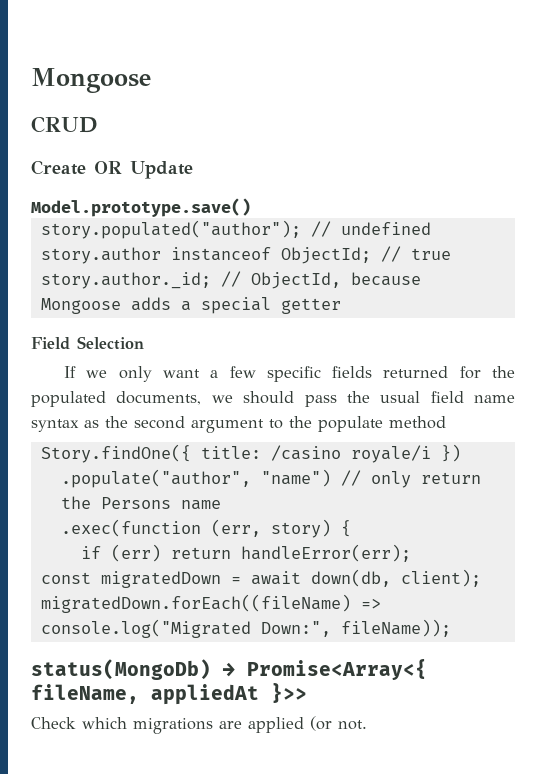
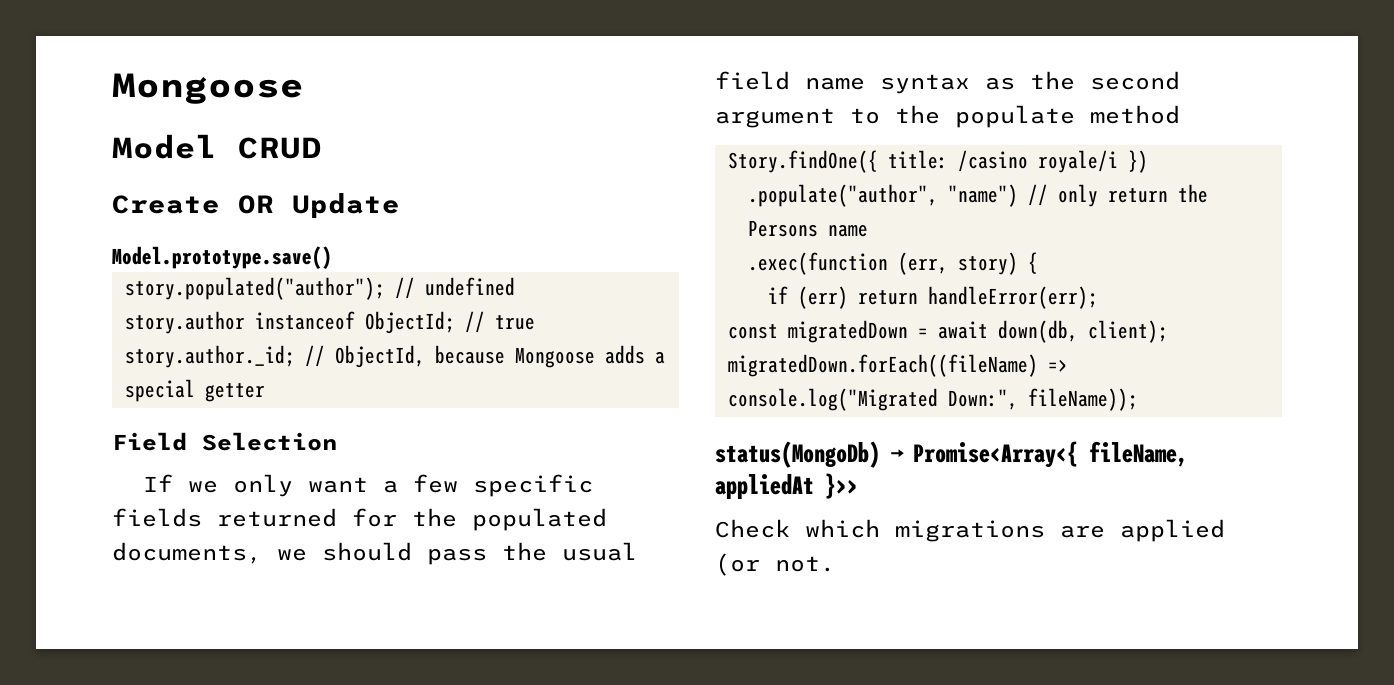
- CRUD
+ Model CRUD

